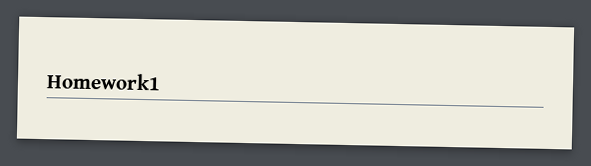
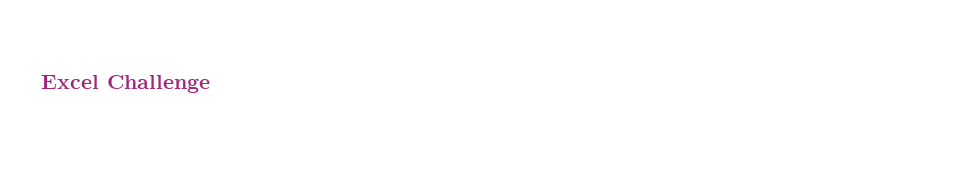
- Homework1
+ Excel Challenge

